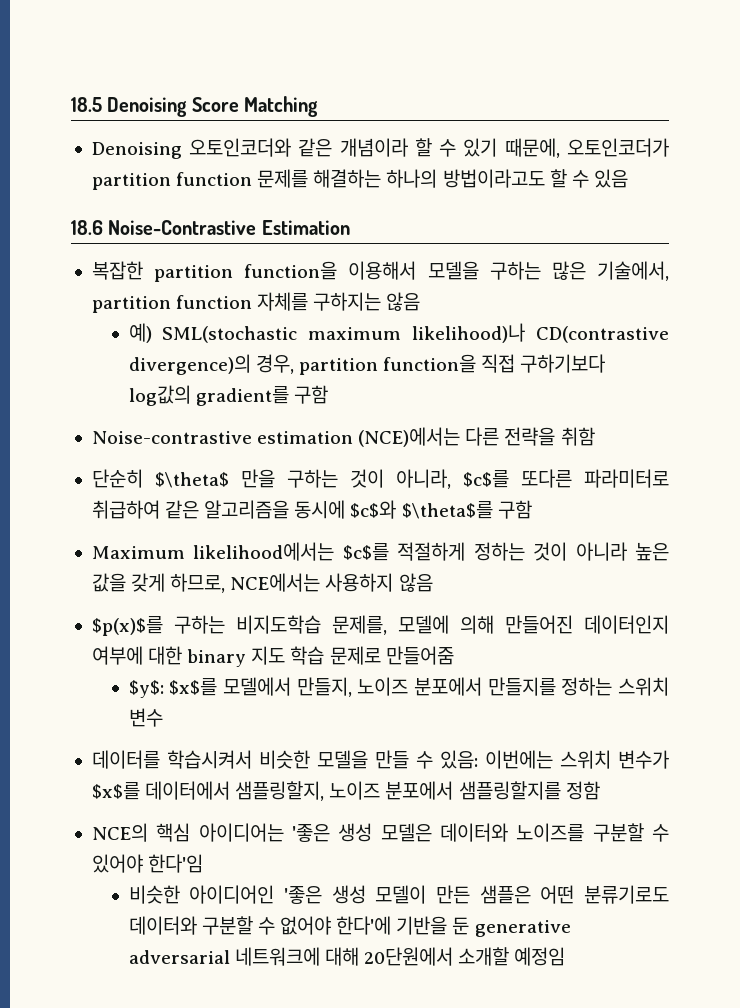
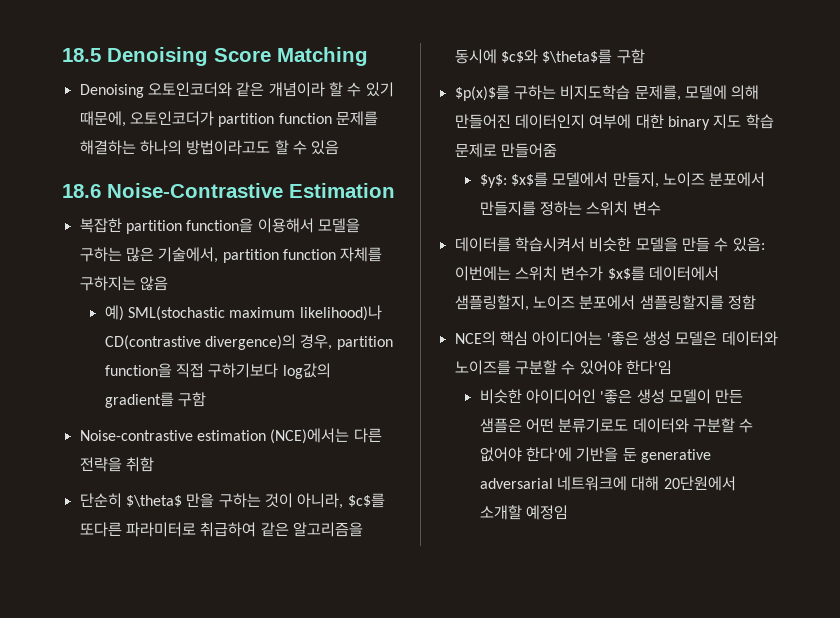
- Maximum likelihood에서는 $c$를 적절하게 정하는 것이 아니라 높은 값을 갖게 하므로, NCE에서는 사용하지 않음

